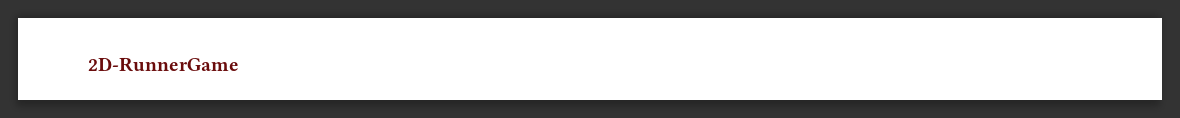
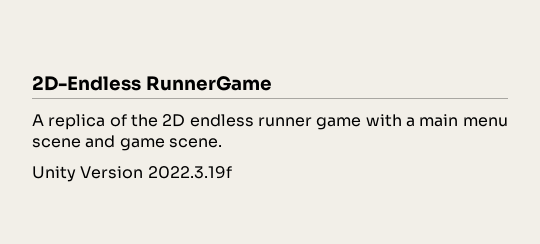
- 2D-RunnerGame
+ 2D-Endless RunnerGame
+ A replica of the 2D endless runner game with a main menu scene and game scene.
+ Unity Version 2022.3.19f

